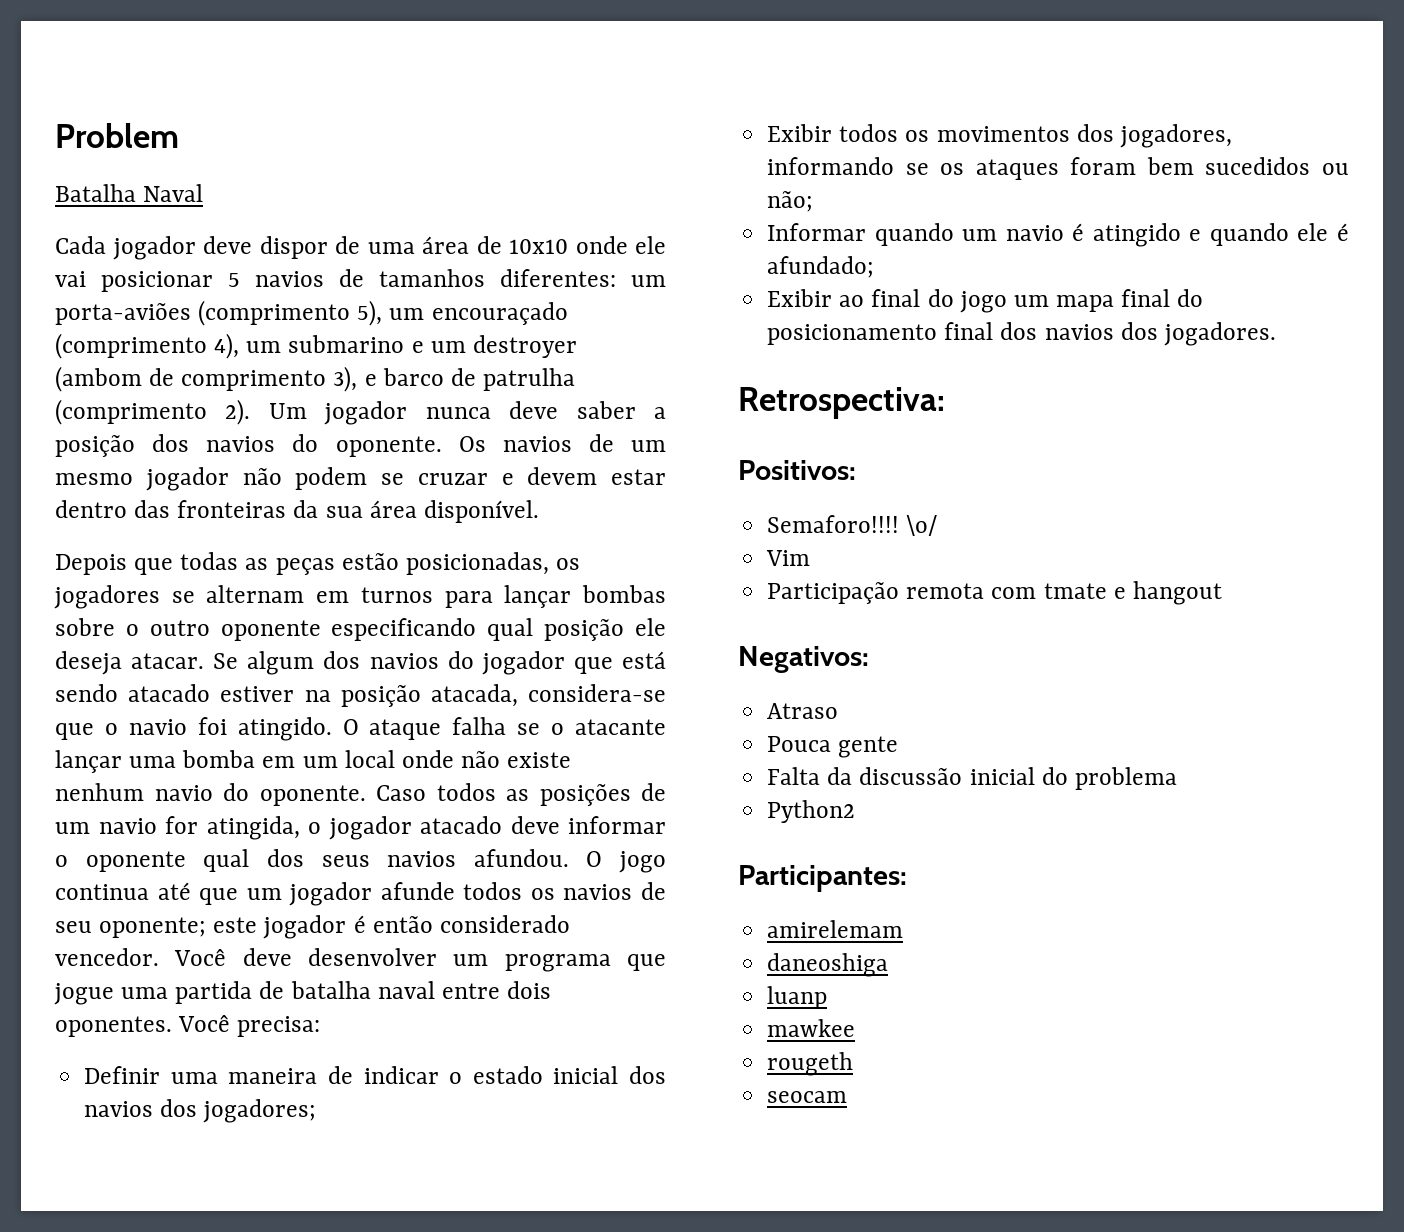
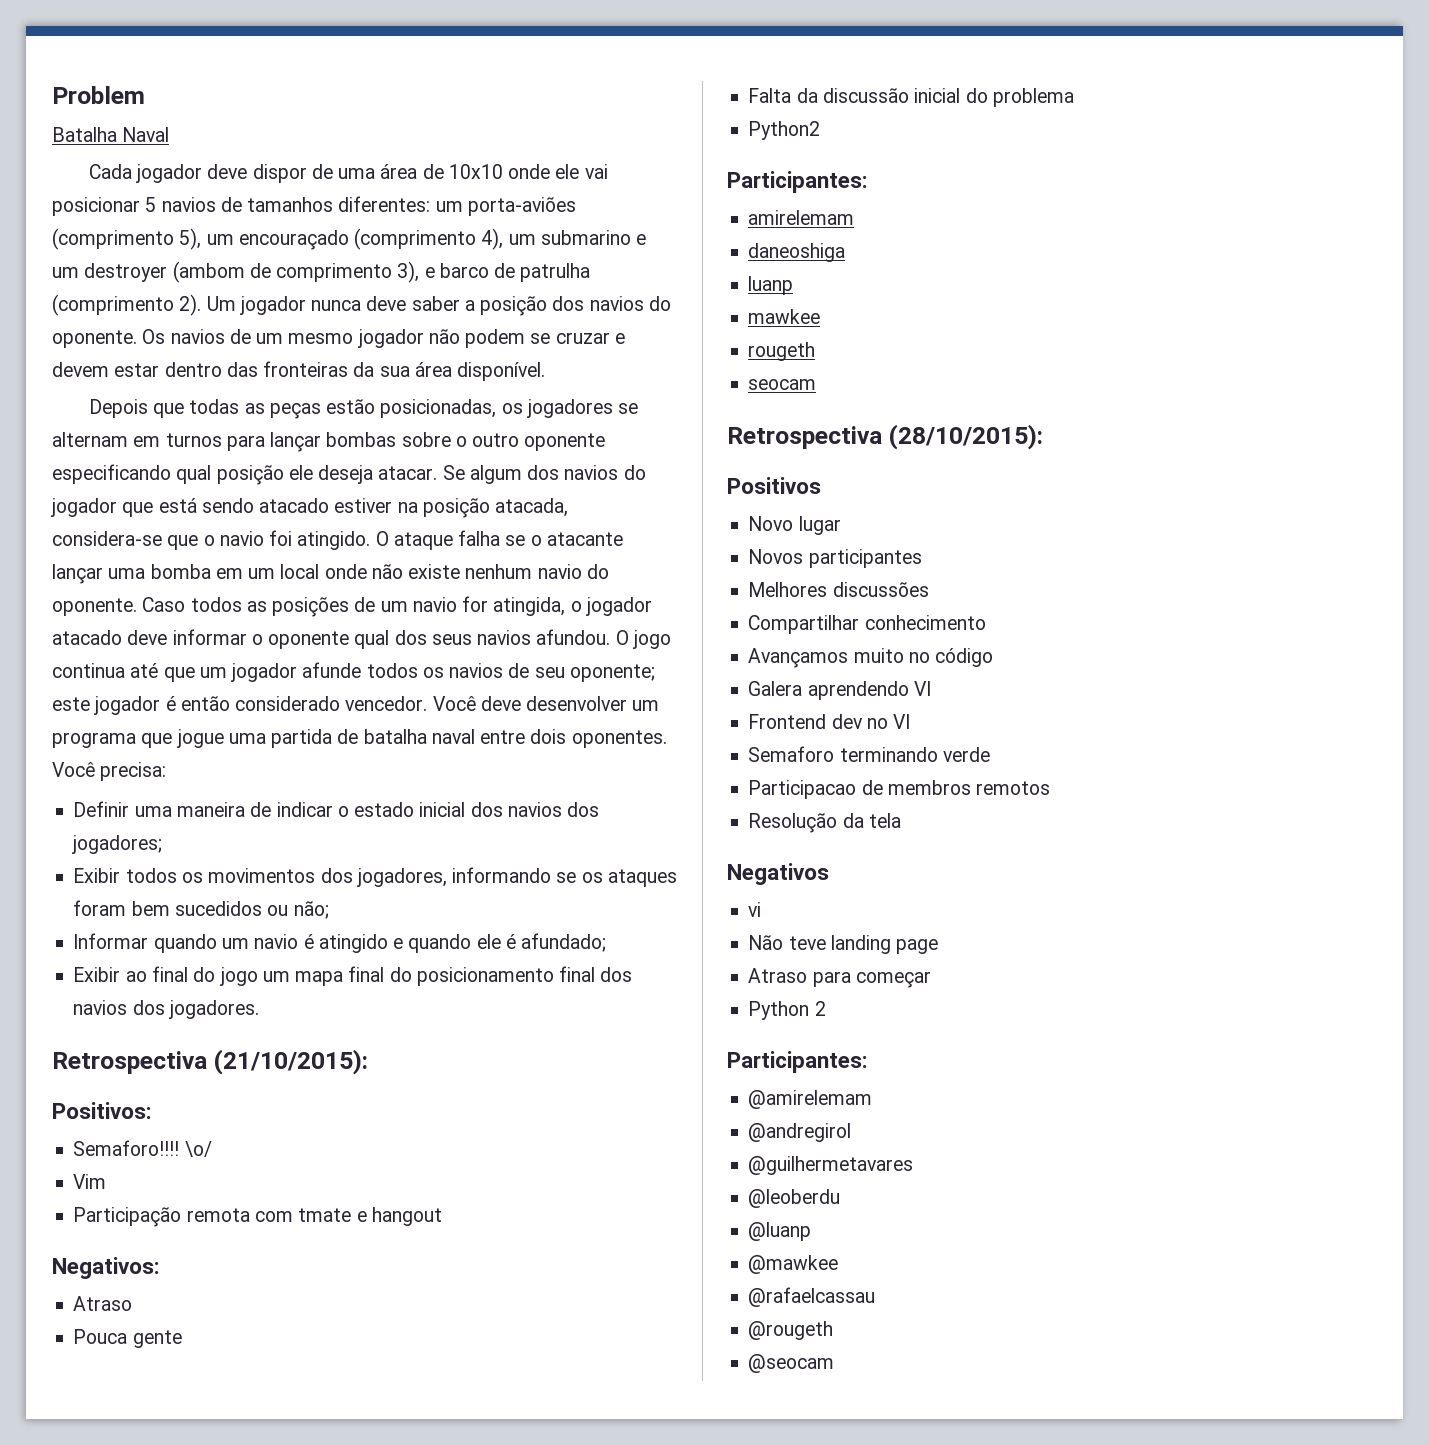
- Retrospectiva:
+ Retrospectiva (21/10/2015):
+ Retrospectiva (28/10/2015):
+ Positivos
+ Novo lugar
+ Novos participantes
+ Melhores discussões
+ Compartilhar conhecimento
+ Avançamos muito no código
+ Galera aprendendo VI
+ Frontend dev no VI
+ Semaforo terminando verde
+ Participacao de membros remotos
+ Resolução da tela
+ Negativos
+ vi
+ Não teve landing page
+ Atraso para começar
+ Python 2
+ Participantes:
+ @amirelemam
+ @andregirol
+ @guilhermetavares
+ @leoberdu
+ @luanp
+ @mawkee
+ @rafaelcassau
+ @rougeth
+ @seocam

